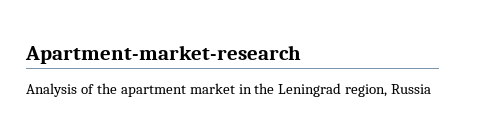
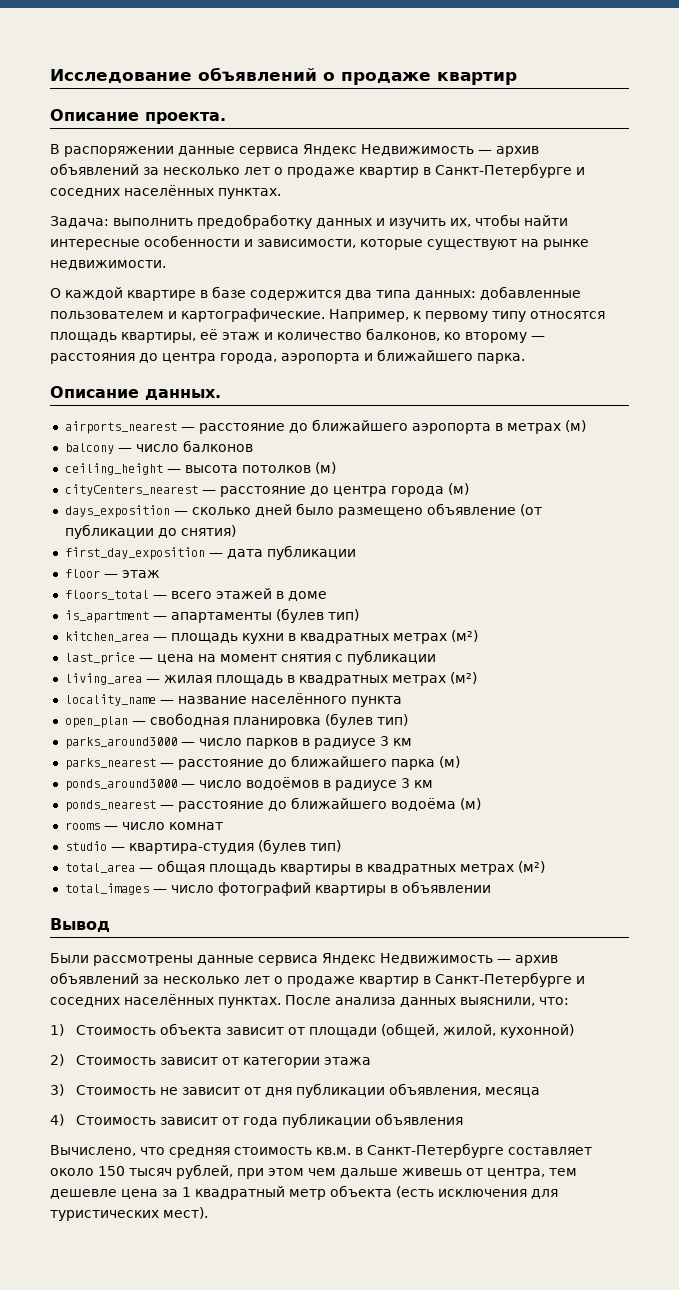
- Apartment-market-research
- Analysis of the apartment market in the Leningrad region, Russia
+ Исследование объявлений о продаже квартир
+ Описание проекта.
+ В распоряжении данные сервиса Яндекс Недвижимость — архив объявлений за несколько лет о продаже квартир в Санкт-Петербурге и соседних населённых пунктах.
+ Задача: выполнить предобработку данных и изучить их, чтобы найти интересные особенности и зависимости, которые существуют на рынке недвижимости.
+ О каждой квартире в базе содержится два типа данных: добавленные пользователем и картографические. Например, к первому типу относятся площадь квартиры, её этаж и количество балконов, ко второму — расстояния до центра города, аэропорта и ближайшего парка.
+ Описание данных.
+ airports_nearest — расстояние до ближайшего аэропорта в метрах (м)
+ balcony — число балконов
+ ceiling_height — высота потолков (м)
+ cityCenters_nearest — расстояние до центра города (м)
+ days_exposition — сколько дней было размещено объявление (от публикации до снятия)
+ first_day_exposition — дата публикации
+ floor — этаж
+ floors_total — всего этажей в доме
+ is_apartment — апартаменты (булев тип)
+ kitchen_area — площадь кухни в квадратных метрах (м²)
+ last_price — цена на момент снятия с публикации
+ living_area — жилая площадь в квадратных метрах (м²)
+ locality_name — название населённого пункта
+ open_plan — свободная планировка (булев тип)
+ parks_around3000 — число парков в радиусе 3 км
+ parks_nearest — расстояние до ближайшего парка (м)
+ ponds_around3000 — число водоёмов в радиусе 3 км
+ ponds_nearest — расстояние до ближайшего водоёма (м)
+ rooms — число комнат
+ studio — квартира-студия (булев тип)
+ total_area — общая площадь квартиры в квадратных метрах (м²)
+ total_images — число фотографий квартиры в объявлении
+ Вывод
+ Были рассмотрены данные сервиса Яндекс Недвижимость — архив объявлений за несколько лет о продаже квартир в Санкт-Петербурге и соседних населённых пунктах. После анализа данных выяснили, что:
+ 1) Стоимость объекта зависит от площади (общей, жилой, кухонной)
+ 2) Стоимость зависит от категории этажа
+ 3) Стоимость не зависит от дня публикации объявления, месяца
+ 4) Стоимость зависит от года публикации объявления
+ Вычислено, что средняя стоимость кв.м. в Санкт-Петербурге составляет около 150 тысяч рублей, при этом чем дальше живешь от центра, тем дешевле цена за 1 квадратный метр объекта (есть исключения для туристических мест).

